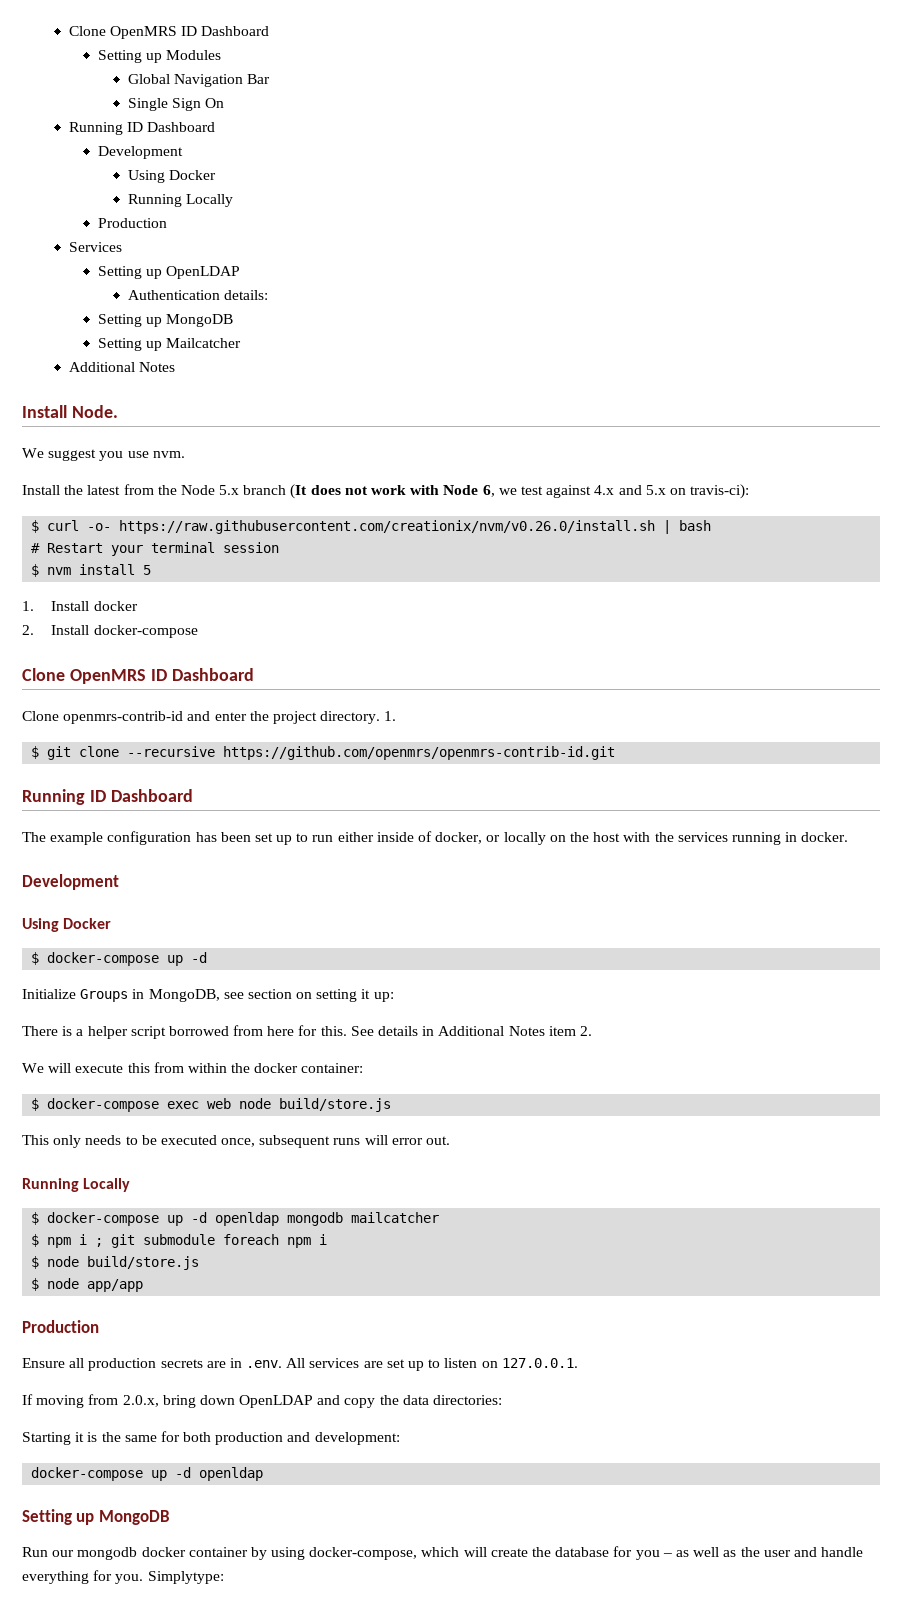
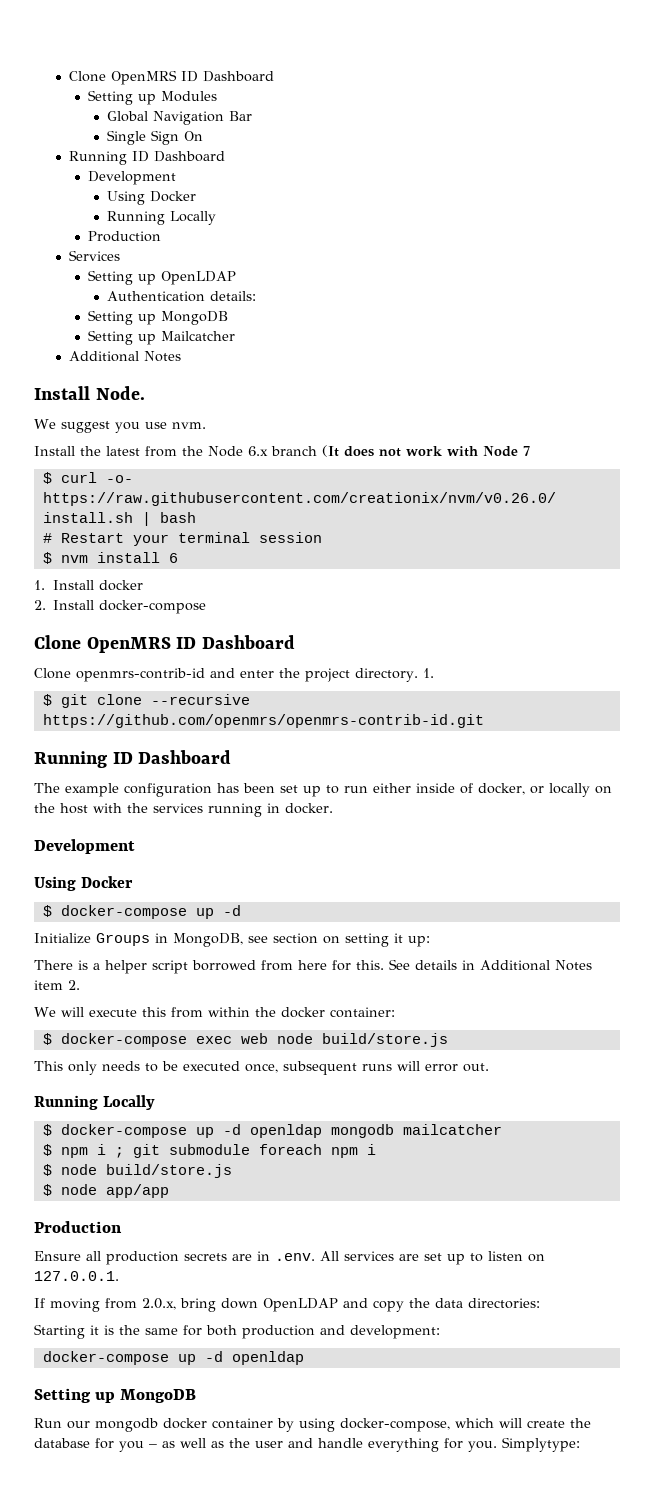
- Install the latest from the Node 5.x branch (It does not work with Node 6, we test against 4.x and 5.x on travis-ci):
+ Install the latest from the Node 6.x branch (It does not work with Node 7
- $ nvm install 5
+ $ nvm install 6

